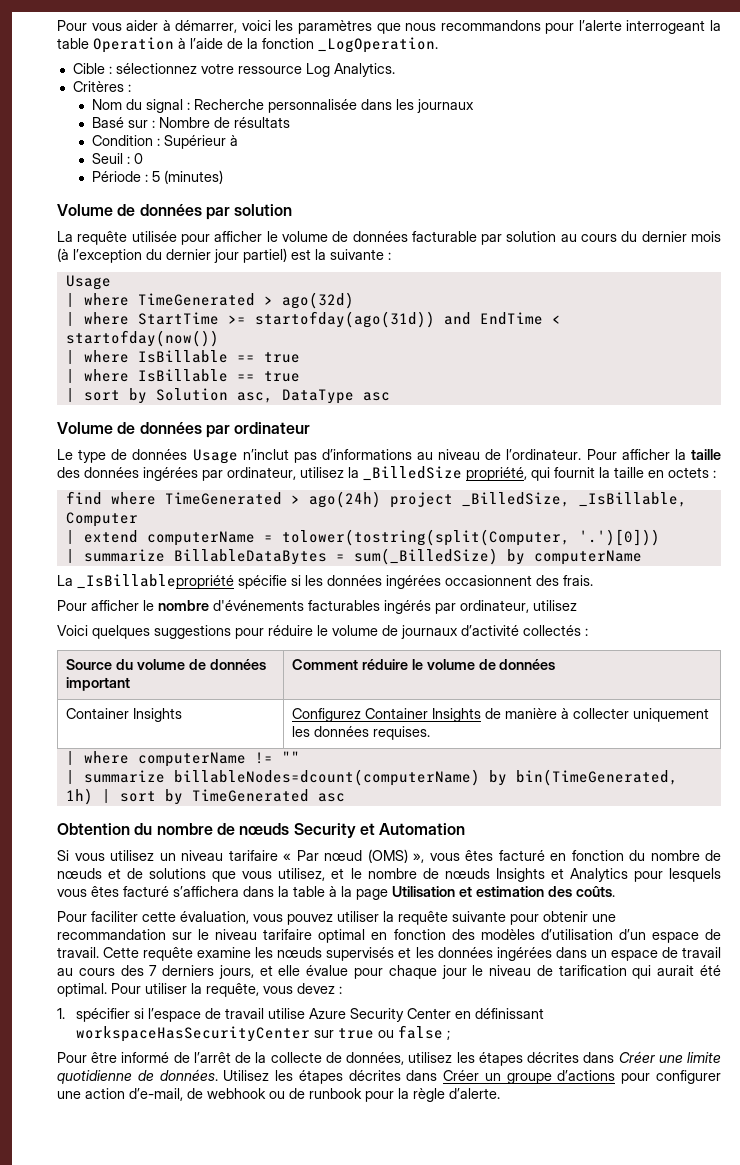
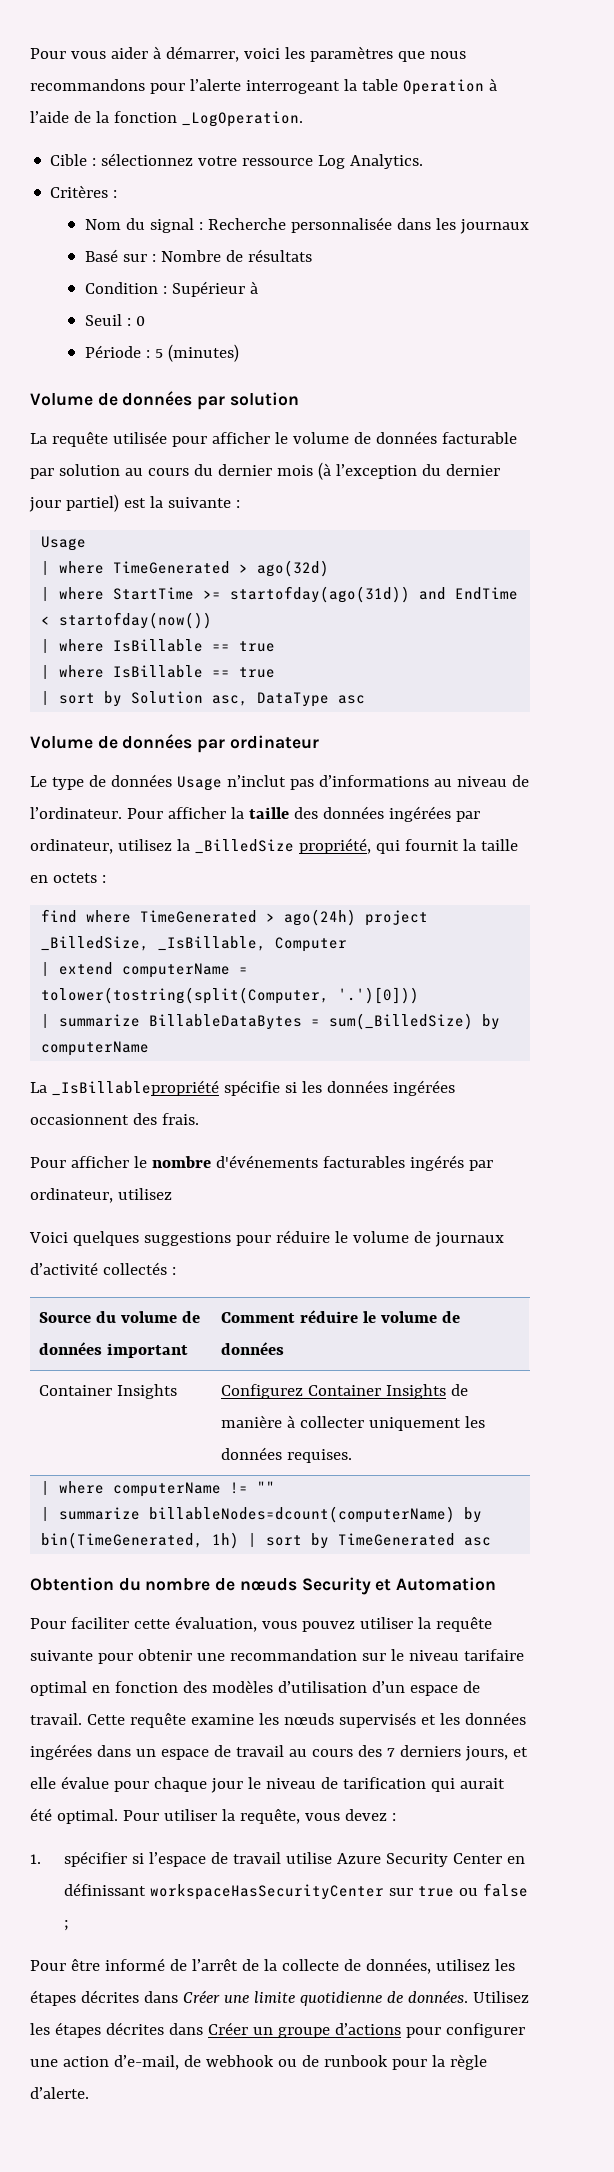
- Si vous utilisez un niveau tarifaire « Par nœud (OMS) », vous êtes facturé en fonction du nombre de nœuds et de solutions que vous utilisez, et le nombre de nœuds Insights et Analytics pour lesquels vous êtes facturé s’affichera dans la table à la page Utilisation et estimation des coûts.

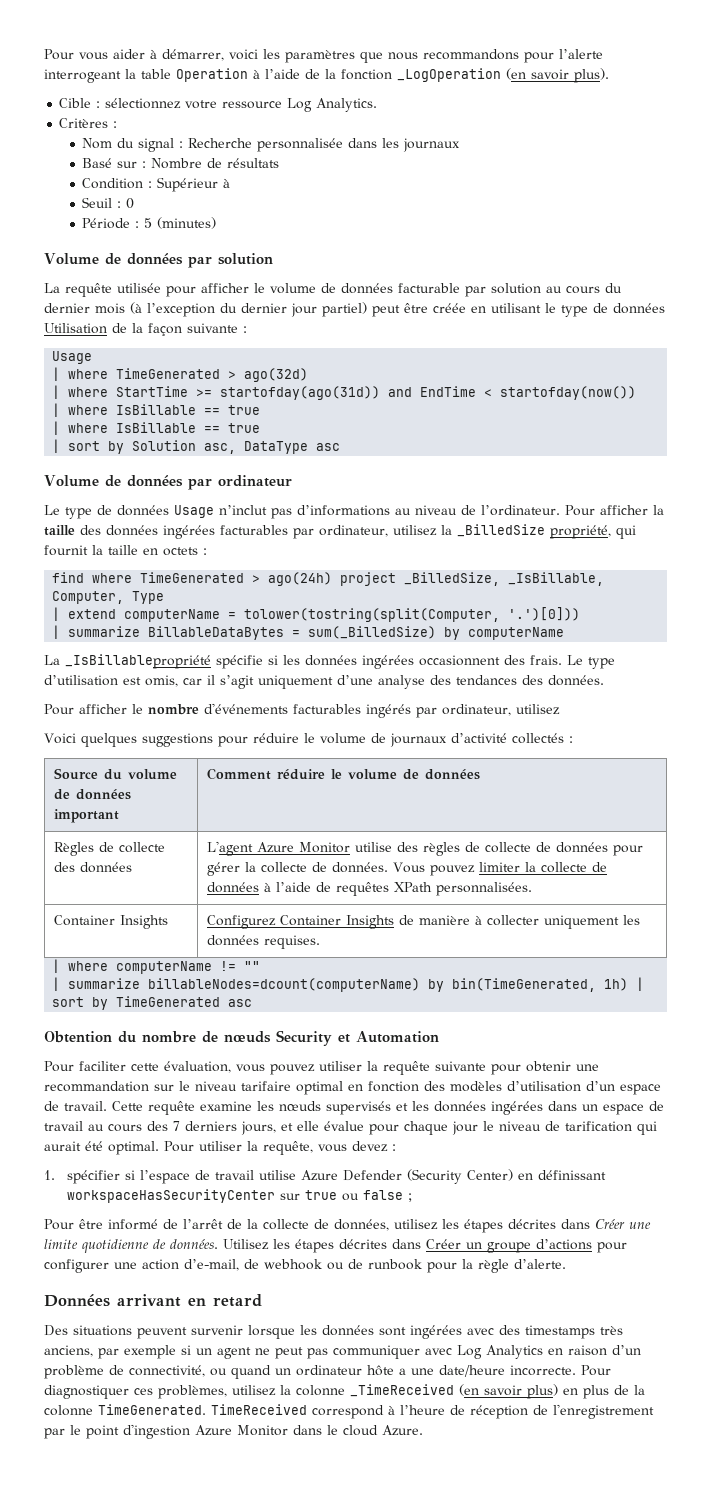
- Pour vous aider à démarrer, voici les paramètres que nous recommandons pour l’alerte interrogeant la table Operation à l’aide de la fonction _LogOperation.
+ Pour vous aider à démarrer, voici les paramètres que nous recommandons pour l’alerte interrogeant la table Operation à l’aide de la fonction _LogOperation (en savoir plus).
- La requête utilisée pour afficher le volume de données facturable par solution au cours du dernier mois (à l’exception du dernier jour partiel) est la suivante :
+ La requête utilisée pour afficher le volume de données facturable par solution au cours du dernier mois (à l’exception du dernier jour partiel) peut être créée en utilisant le type de données Utilisation de la façon suivante :
- Pour afficher la taille des données ingérées par ordinateur, utilisez la _BilledSize propriété, qui fournit la taille en octets :
+ Pour afficher la taille des données ingérées facturables par ordinateur, utilisez la _BilledSize propriété, qui fournit la taille en octets :
- find where TimeGenerated > ago(24h) project _BilledSize, _IsBillable, Computer
+ find where TimeGenerated > ago(24h) project _BilledSize, _IsBillable, Computer, Type
+ Le type d’utilisation est omis, car il s’agit uniquement d’une analyse des tendances des données.
+ Règles de collecte des données | L'agent Azure Monitor utilise des règles de collecte de données pour gérer la collecte de données. Vous pouvez limiter la collecte de données à l’aide de requêtes XPath personnalisées.
- 1. spécifier si l’espace de travail utilise Azure Security Center en définissant workspaceHasSecurityCenter sur true ou false ;
+ 1. spécifier si l’espace de travail utilise Azure Defender (Security Center) en définissant workspaceHasSecurityCenter sur true ou false ;
+ Données arrivant en retard
+ Des situations peuvent survenir lorsque les données sont ingérées avec des timestamps très anciens, par exemple si un agent ne peut pas communiquer avec Log Analytics en raison d’un problème de connectivité, ou quand un ordinateur hôte a une date/heure incorrecte. Pour diagnostiquer ces problèmes, utilisez la colonne _TimeReceived (en savoir plus) en plus de la colonne TimeGenerated. TimeReceived correspond à l’heure de réception de l'enregistrement par le point d'ingestion Azure Monitor dans le cloud Azure.

